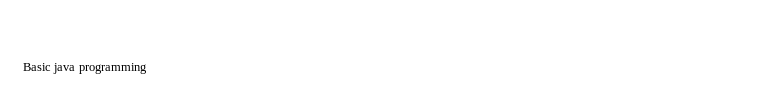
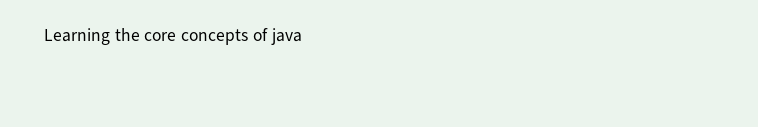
- Basic java programming
+ Learning the core concepts of java

